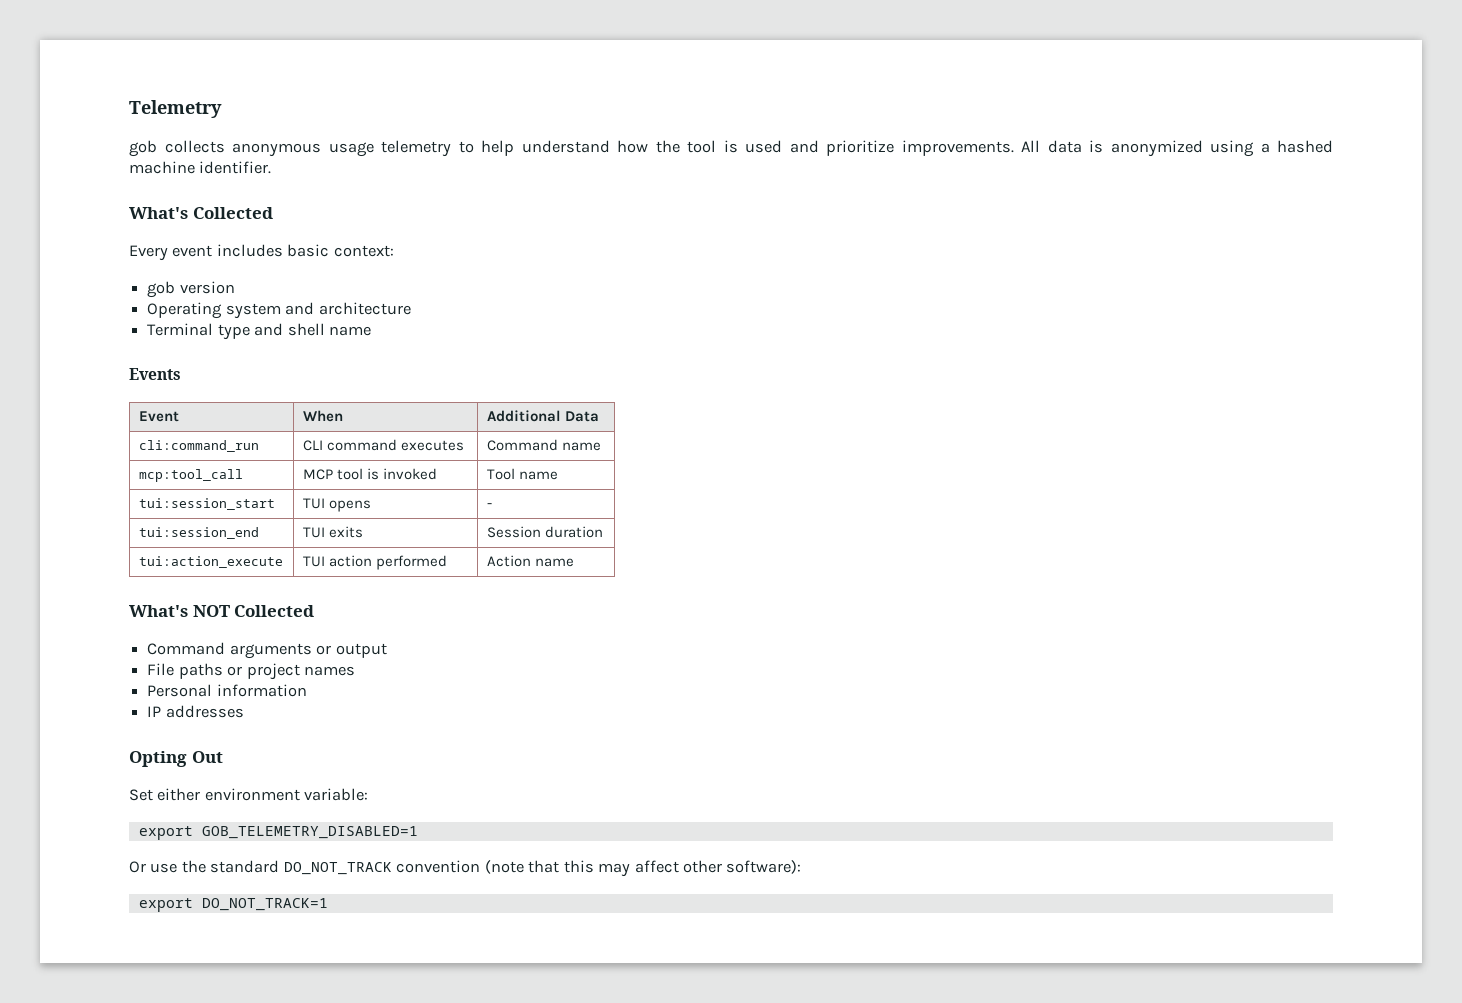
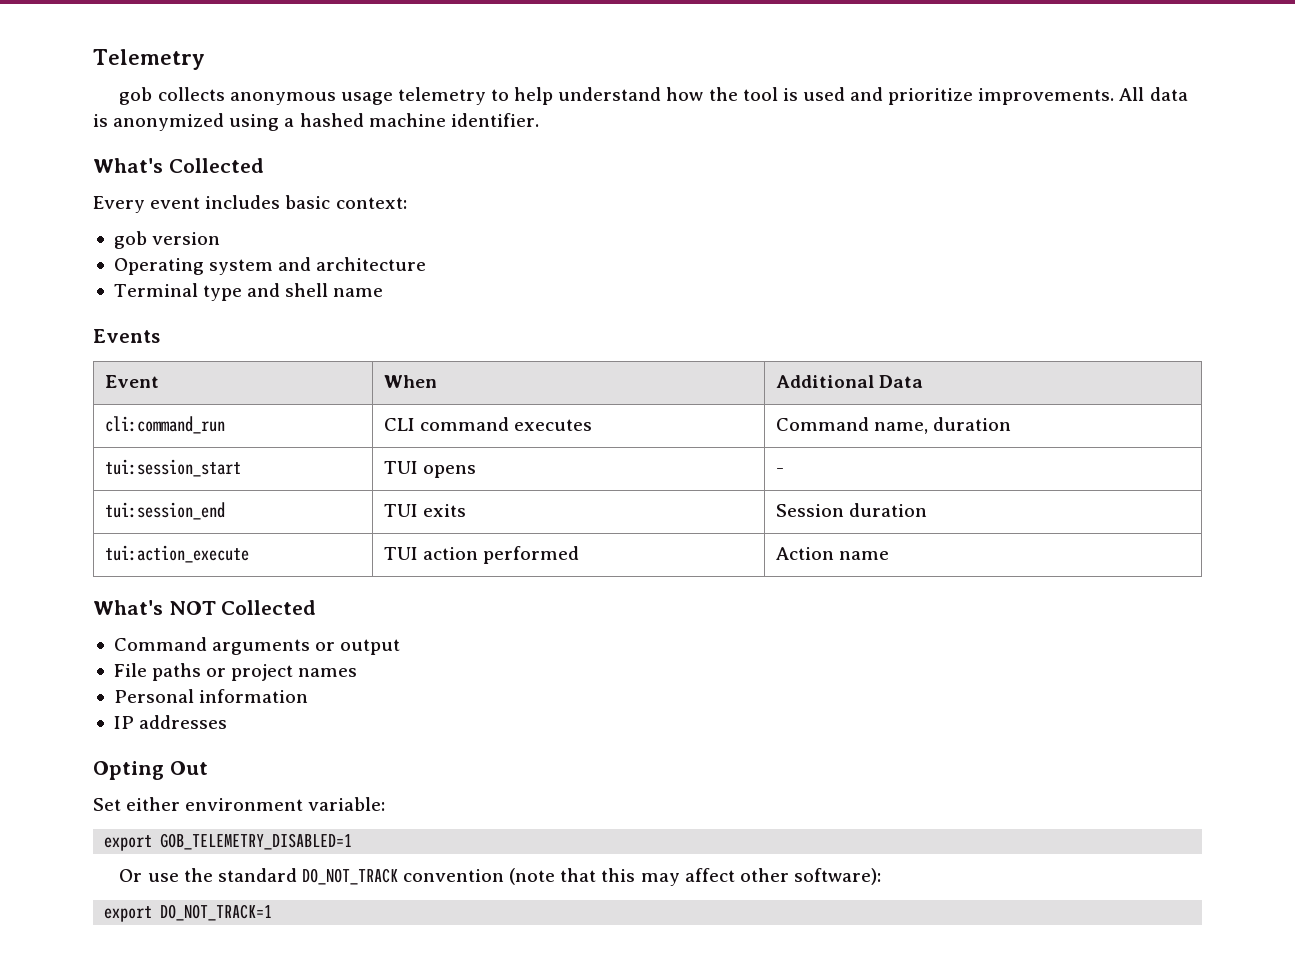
- cli:command_run | CLI command executes | Command name
- mcp:tool_call | MCP tool is invoked | Tool name
+ cli:command_run | CLI command executes | Command name, duration

